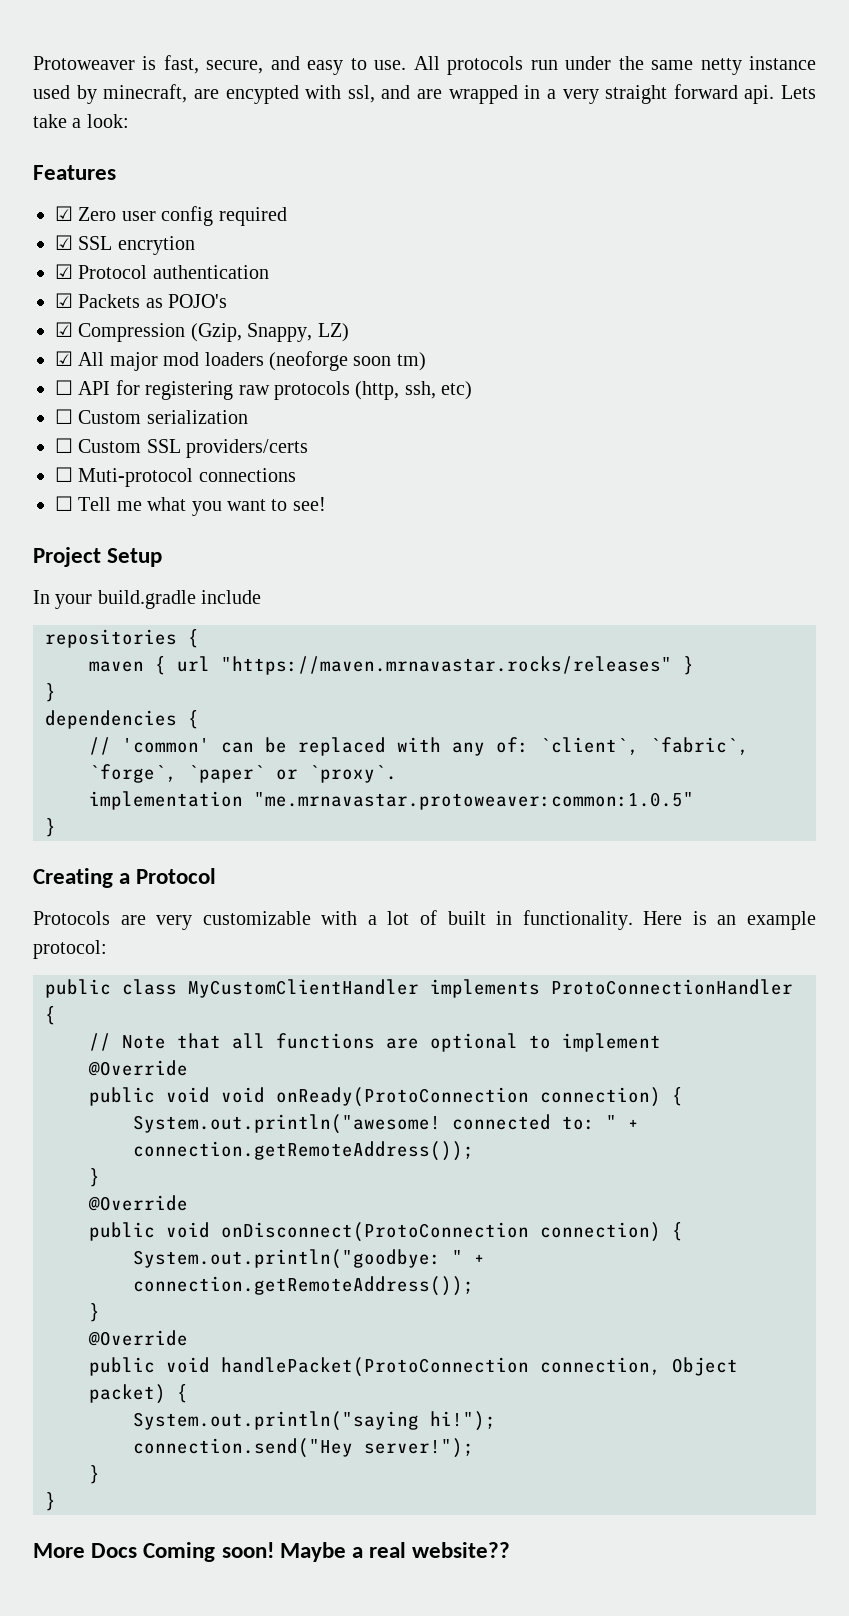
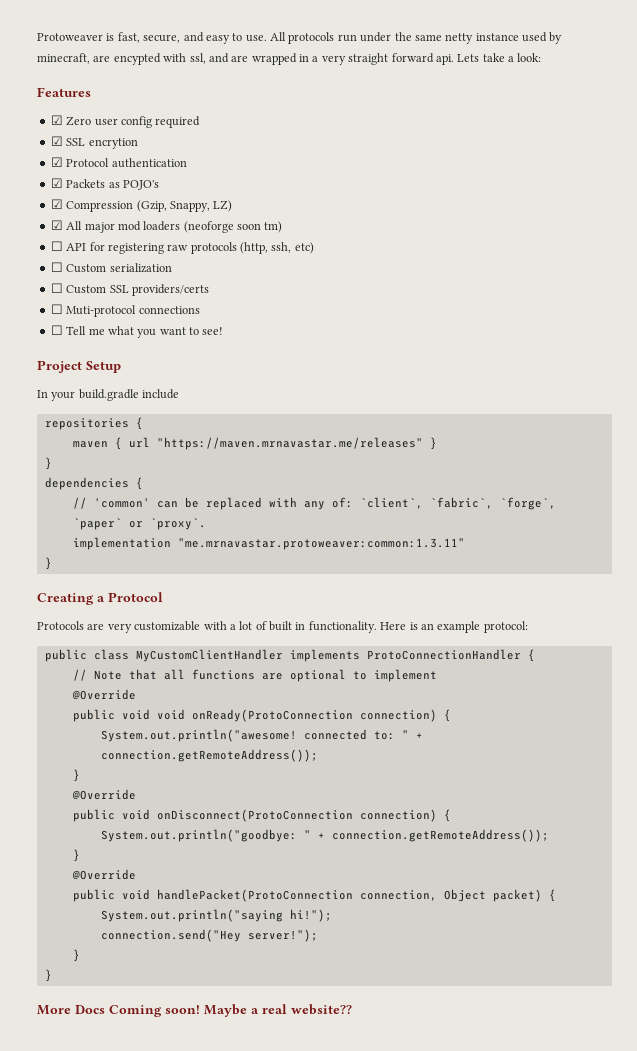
- maven { url "https://maven.mrnavastar.rocks/releases" }
+ maven { url "https://maven.mrnavastar.me/releases" }
- implementation "me.mrnavastar.protoweaver:common:1.0.5"
+ implementation "me.mrnavastar.protoweaver:common:1.3.11"

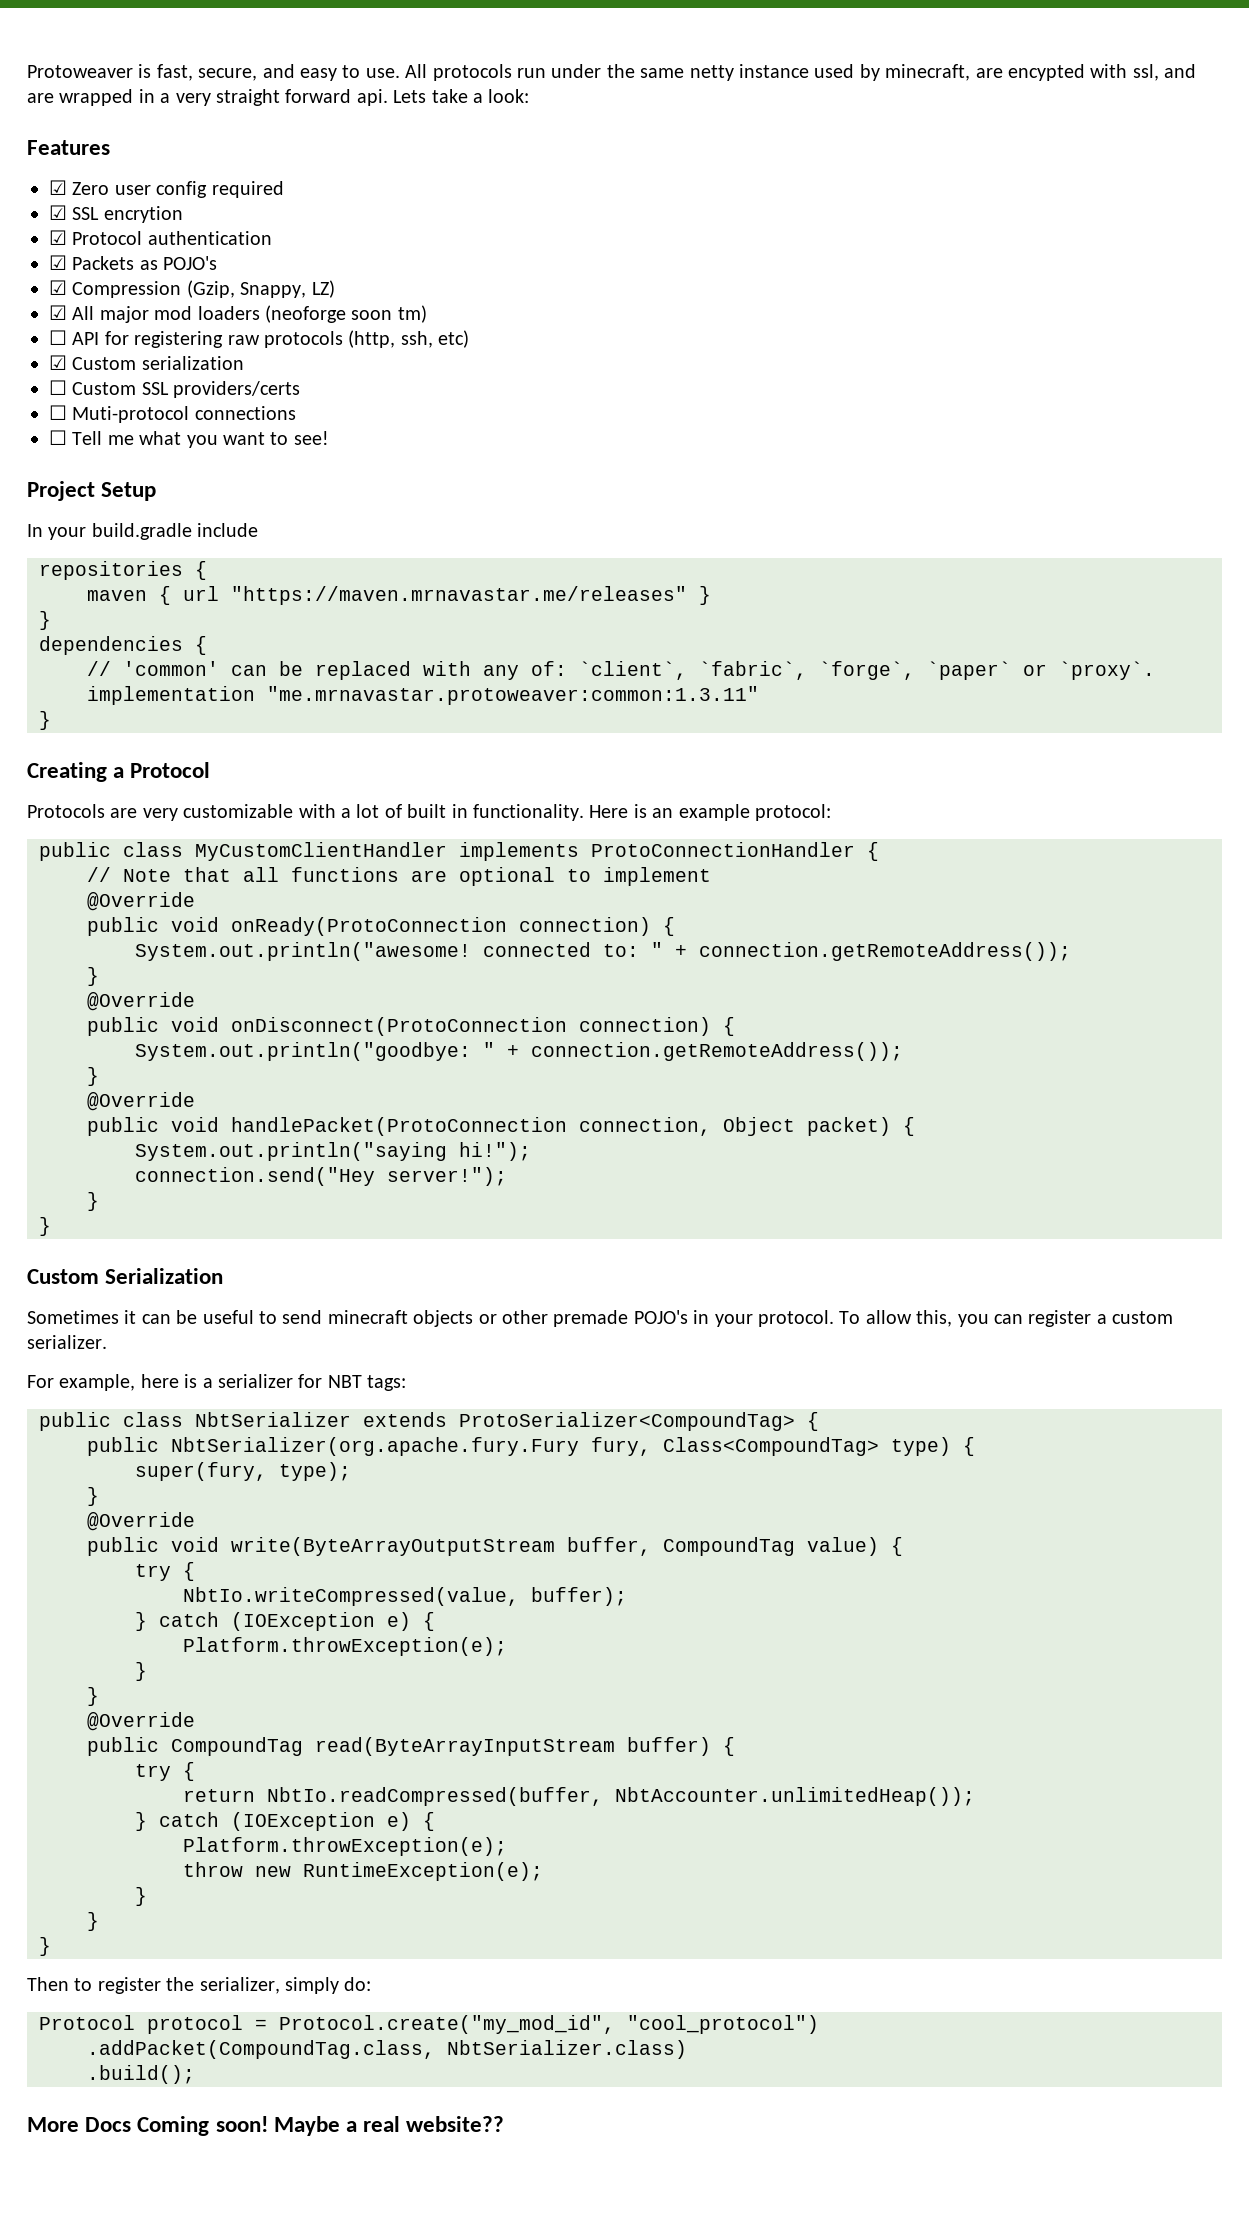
- ☐ Custom serialization
+ ☑ Custom serialization
- public void void onReady(ProtoConnection connection) {
+ public void onReady(ProtoConnection connection) {
+ Custom Serialization
+ Sometimes it can be useful to send minecraft objects or other premade POJO's in your protocol. To allow this, you can register a custom serializer.
+ For example, here is a serializer for NBT tags:
+ public class NbtSerializer extends ProtoSerializer<CompoundTag> {
+ public NbtSerializer(org.apache.fury.Fury fury, Class<CompoundTag> type) {
+ super(fury, type);
+ }
+ @Override
+ public void write(ByteArrayOutputStream buffer, CompoundTag value) {
+ try {
+ NbtIo.writeCompressed(value, buffer);
+ } catch (IOException e) {
+ Platform.throwException(e);
+ }
+ }
+ @Override
+ public CompoundTag read(ByteArrayInputStream buffer) {
+ try {
+ return NbtIo.readCompressed(buffer, NbtAccounter.unlimitedHeap());
+ } catch (IOException e) {
+ Platform.throwException(e);
+ throw new RuntimeException(e);
+ }
+ }
+ }
+ Then to register the serializer, simply do:
+ Protocol protocol = Protocol.create("my_mod_id", "cool_protocol")
+ .addPacket(CompoundTag.class, NbtSerializer.class)
+ .build();

